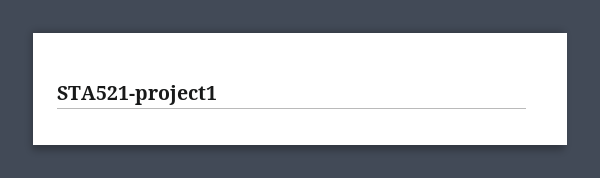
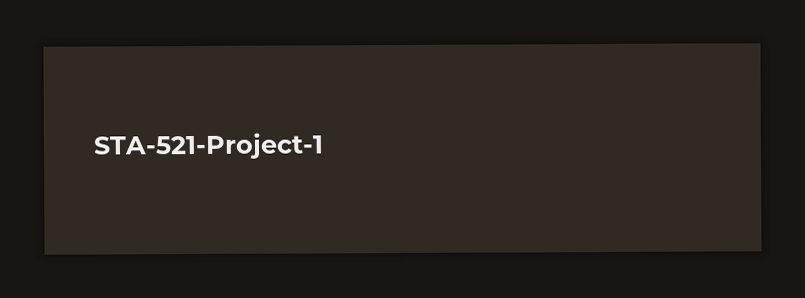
- STA521-project1
+ STA-521-Project-1

